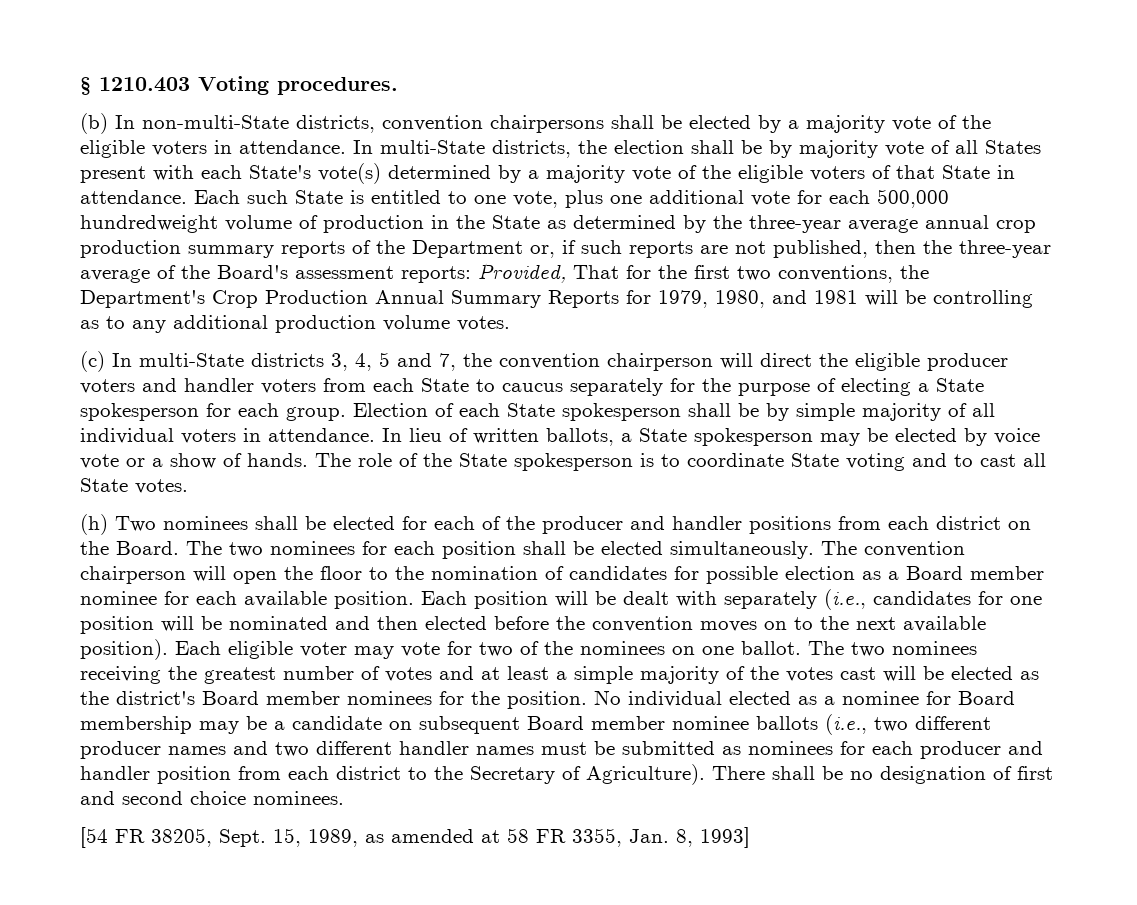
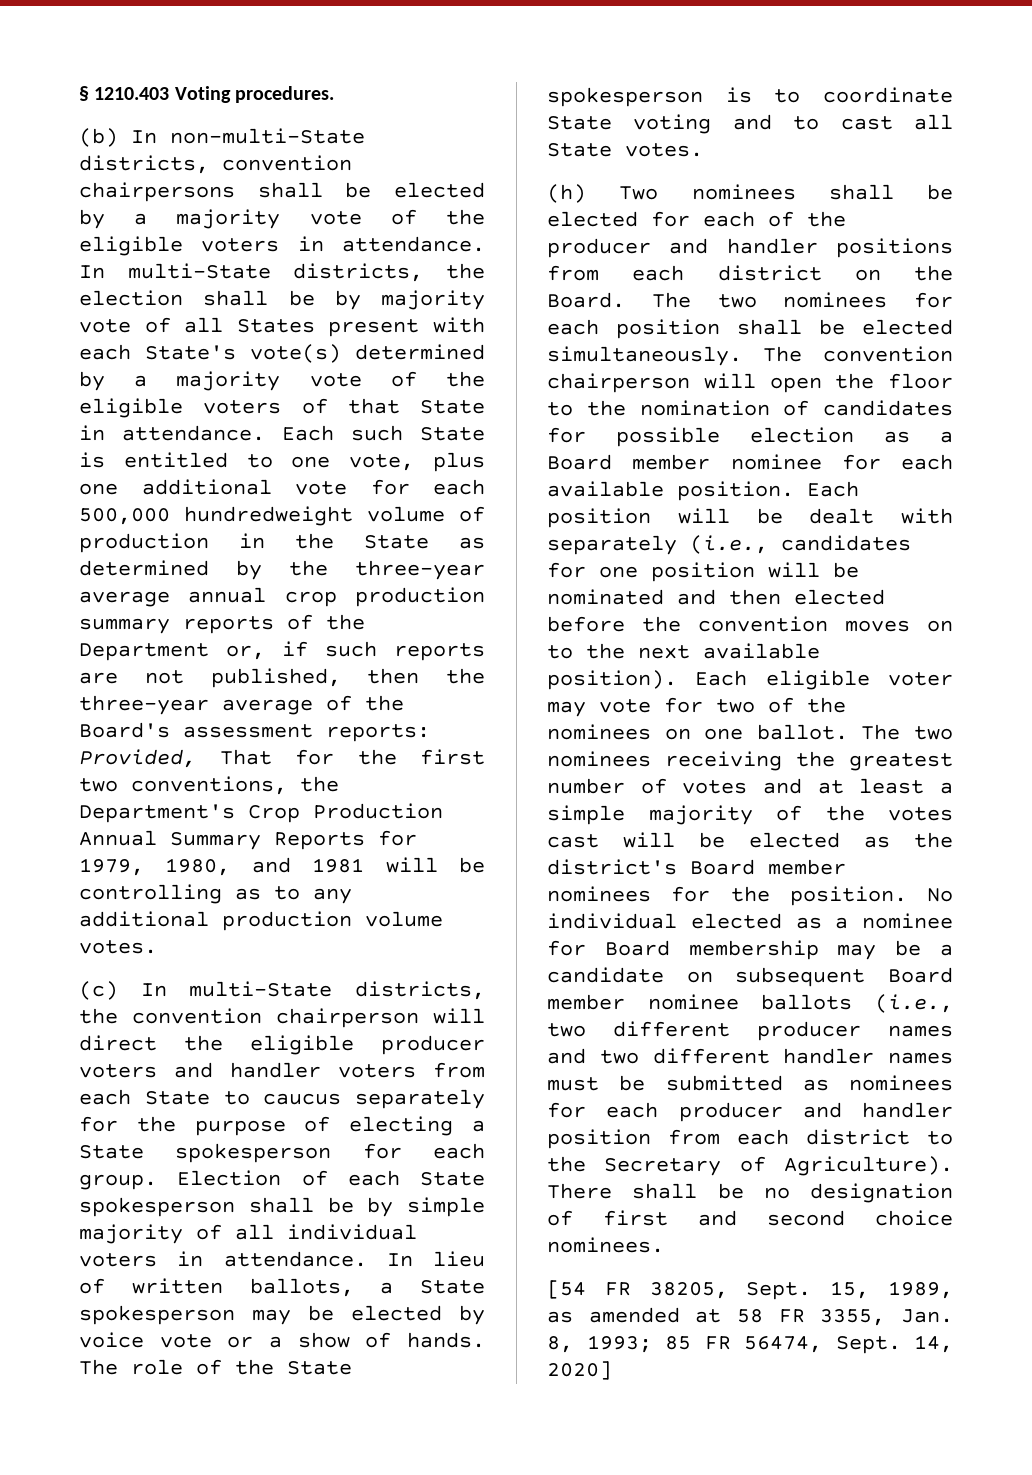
- (c) In multi-State districts 3, 4, 5 and 7, the convention chairperson will direct the eligible producer voters and handler voters from each State to caucus separately for the purpose of electing a State spokesperson for each group.
+ (c) In multi-State districts, the convention chairperson will direct the eligible producer voters and handler voters from each State to caucus separately for the purpose of electing a State spokesperson for each group.
- 15, 1989, as amended at 58 FR 3355, Jan. 8, 1993]
+ 15, 1989, as amended at 58 FR 3355, Jan. 8, 1993; 85 FR 56474, Sept. 14, 2020]

